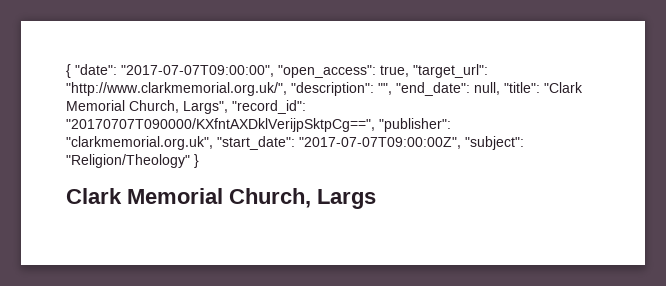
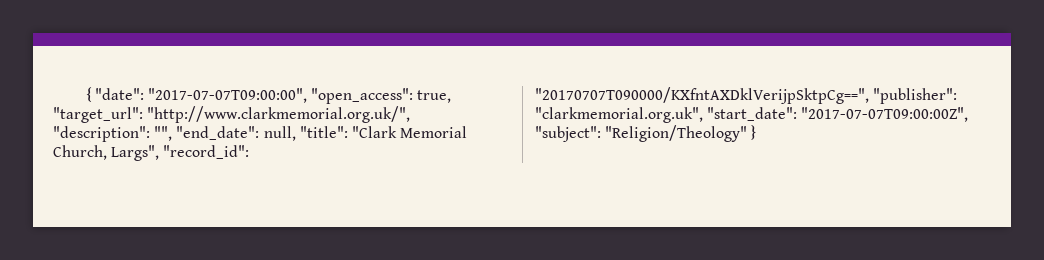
- Clark Memorial Church, Largs

